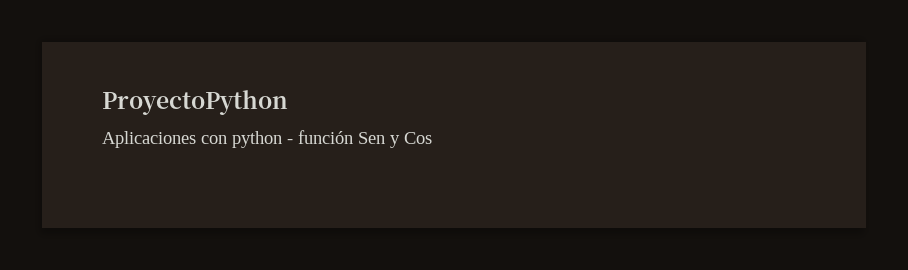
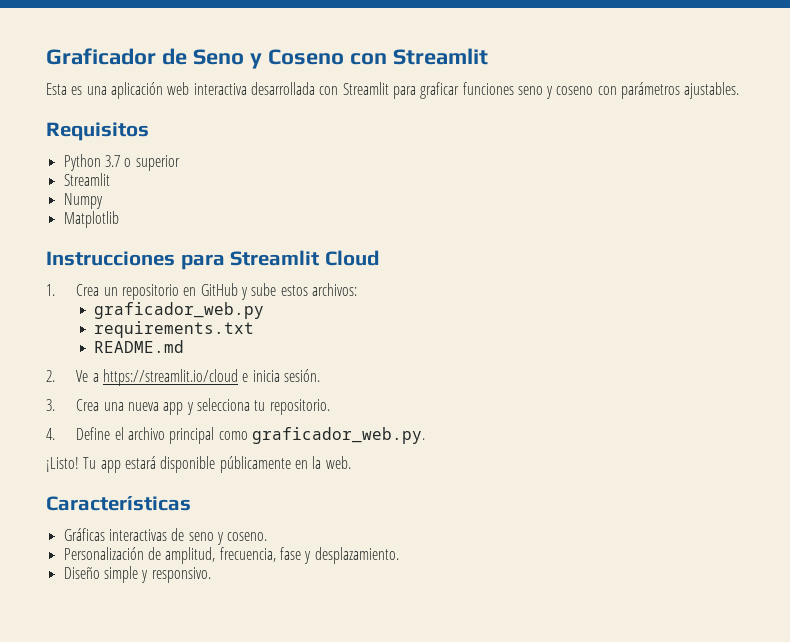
- ProyectoPython
- Aplicaciones con python - función Sen y Cos
+ Graficador de Seno y Coseno con Streamlit
+ Esta es una aplicación web interactiva desarrollada con Streamlit para graficar funciones seno y coseno con parámetros ajustables.
+ Requisitos
+ Python 3.7 o superior
+ Streamlit
+ Numpy
+ Matplotlib
+ Instrucciones para Streamlit Cloud
+ 1. Crea un repositorio en GitHub y sube estos archivos:
+ graficador_web.py
+ requirements.txt
+ README.md
+ 2. Ve a https://streamlit.io/cloud e inicia sesión.
+ 3. Crea una nueva app y selecciona tu repositorio.
+ 4. Define el archivo principal como graficador_web.py.
+ ¡Listo! Tu app estará disponible públicamente en la web.
+ Características
+ Gráficas interactivas de seno y coseno.
+ Personalización de amplitud, frecuencia, fase y desplazamiento.
+ Diseño simple y responsivo.

